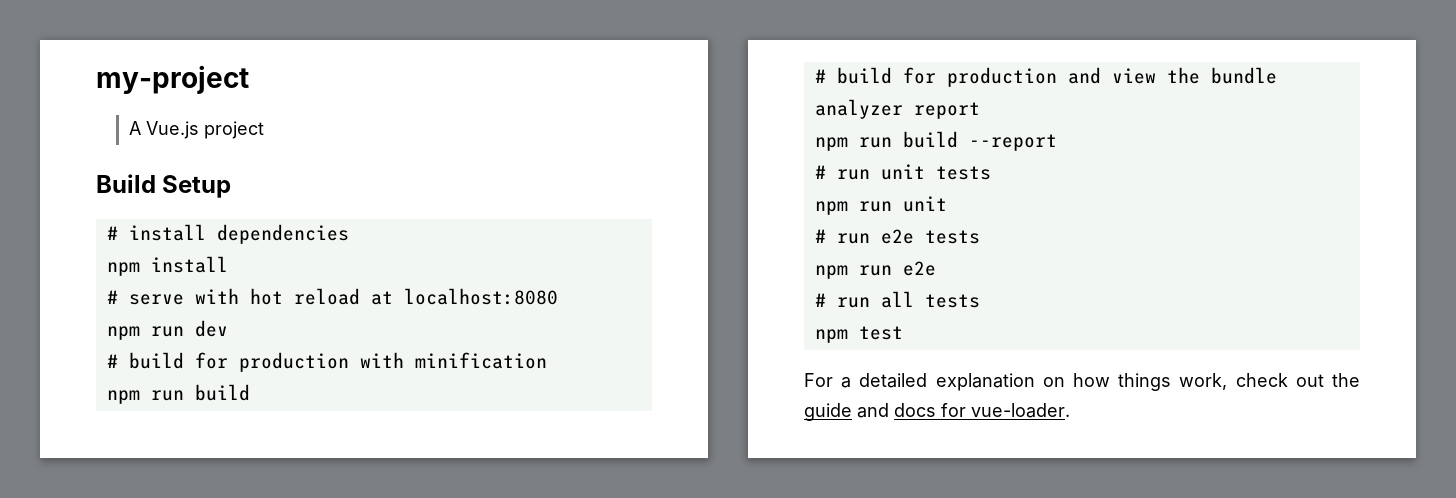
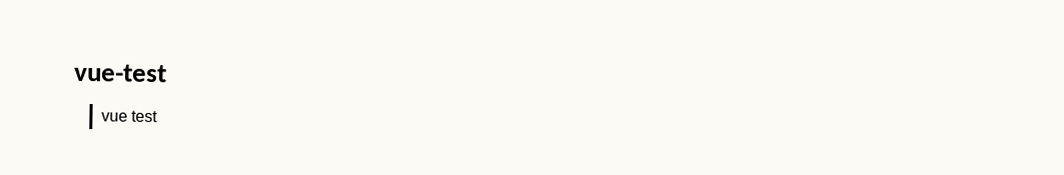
- my-project
- A Vue.js project
- Build Setup
- # install dependencies
- npm install
- # serve with hot reload at localhost:8080
- npm run dev
- # build for production with minification
- npm run build
- # build for production and view the bundle analyzer report
- npm run build --report
- # run unit tests
- npm run unit
- # run e2e tests
- npm run e2e
- # run all tests
- npm test
- For a detailed explanation on how things work, check out the guide and docs for vue-loader.
+ vue-test
+ vue test

